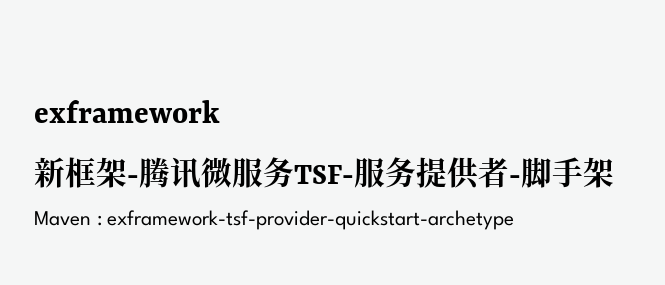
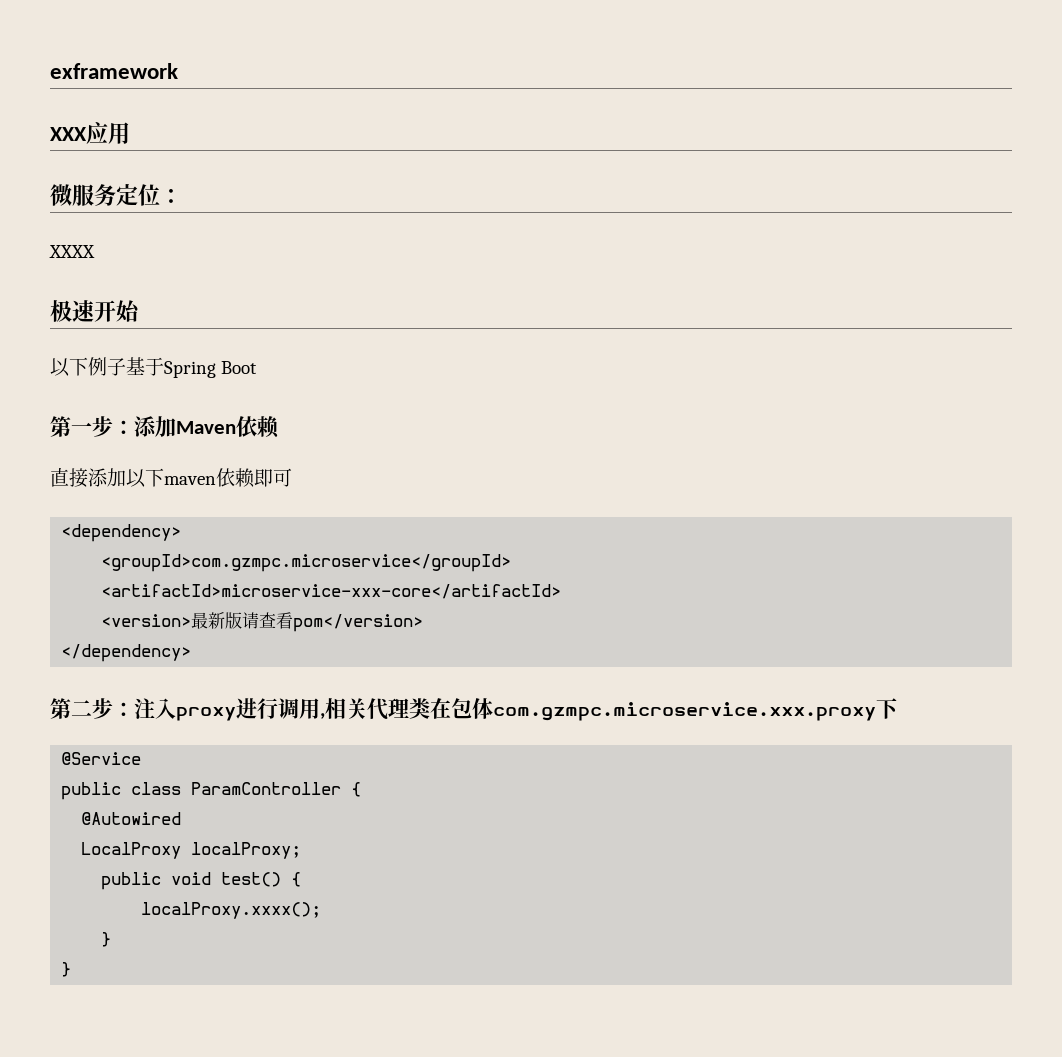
- 新框架-腾讯微服务TSF-服务提供者-脚手架
- Maven : exframework-tsf-provider-quickstart-archetype
+ XXX应用
+ 微服务定位：
+ XXXX
+ 极速开始
+ 以下例子基于Spring Boot
+ 第一步：添加Maven依赖
+ 直接添加以下maven依赖即可
+ <dependency>
+ <groupId>com.gzmpc.microservice</groupId>
+ <artifactId>microservice-xxx-core</artifactId>
+ <version>最新版请查看pom</version>
+ </dependency>
+ 第二步：注入proxy进行调用,相关代理类在包体com.gzmpc.microservice.xxx.proxy下
+ @Service
+ public class ParamController {
+ @Autowired
+ LocalProxy localProxy;
+ public void test() {
+ localProxy.xxxx();
+ }
+ }

